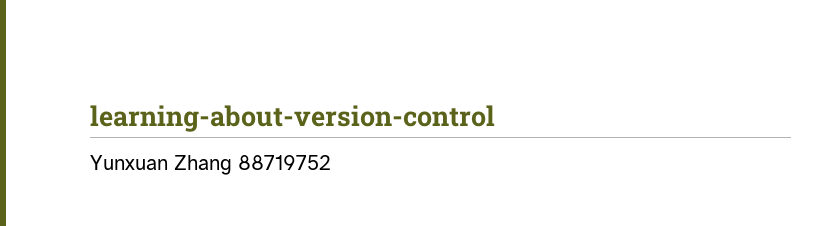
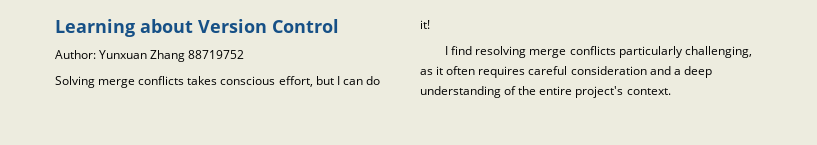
- learning-about-version-control
- Yunxuan Zhang 88719752
+ Learning about Version Control
+ Author: Yunxuan Zhang 88719752
+ Solving merge conflicts takes conscious effort, but I can do it!
+ I find resolving merge conflicts particularly challenging, as it often requires careful consideration and a deep understanding of the entire project's context.

